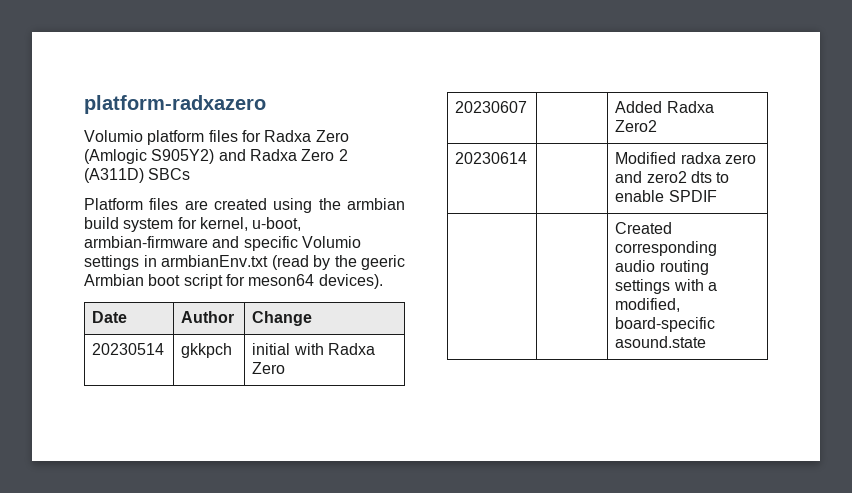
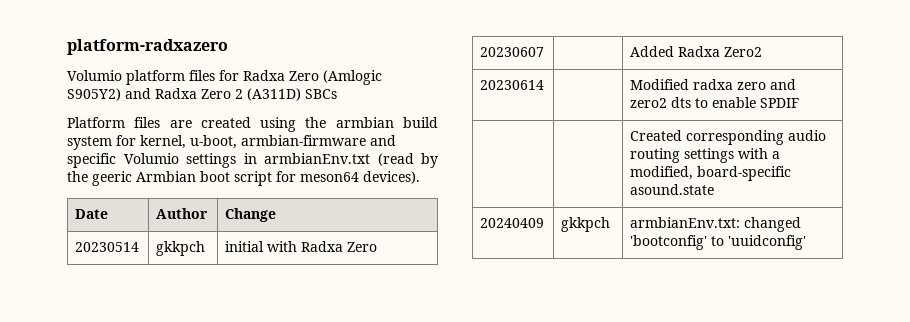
+ 20240409 | gkkpch | armbianEnv.txt: changed 'bootconfig' to 'uuidconfig'

